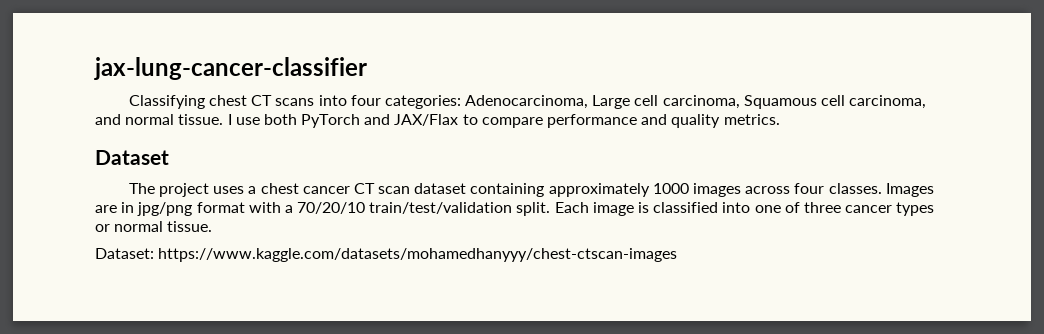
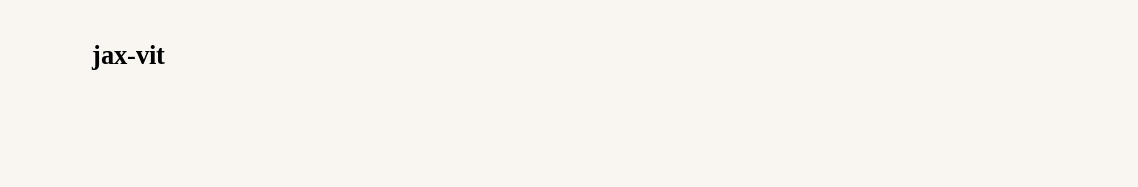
- jax-lung-cancer-classifier
- Classifying chest CT scans into four categories: Adenocarcinoma, Large cell carcinoma, Squamous cell carcinoma, and normal tissue. I use both PyTorch and JAX/Flax to compare performance and quality metrics.
- Dataset
- The project uses a chest cancer CT scan dataset containing approximately 1000 images across four classes. Images are in jpg/png format with a 70/20/10 train/test/validation split. Each image is classified into one of three cancer types or normal tissue.
- Dataset: https://www.kaggle.com/datasets/mohamedhanyyy/chest-ctscan-images
+ jax-vit

